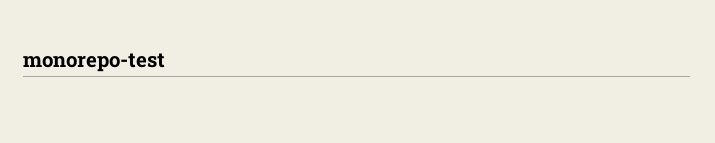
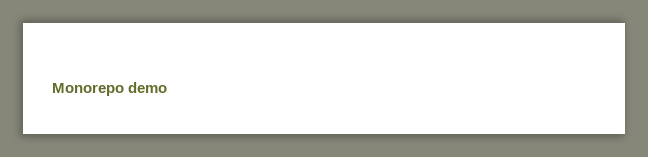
- monorepo-test
+ Monorepo demo

